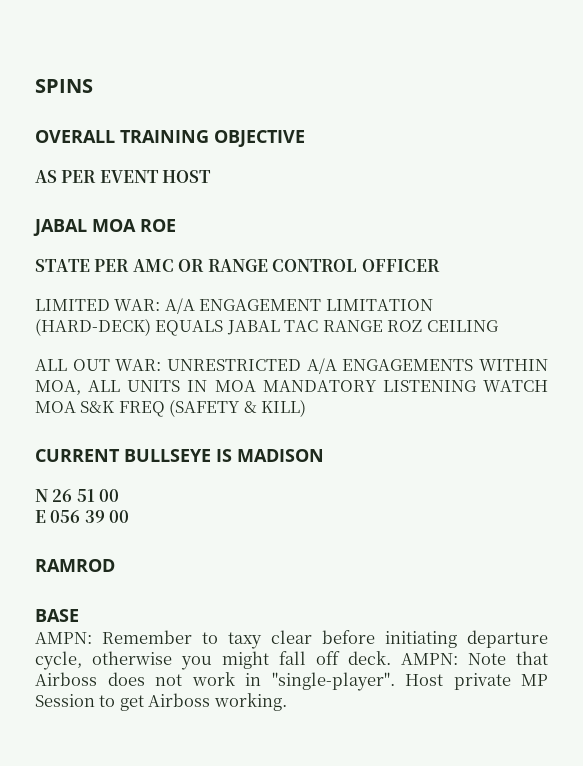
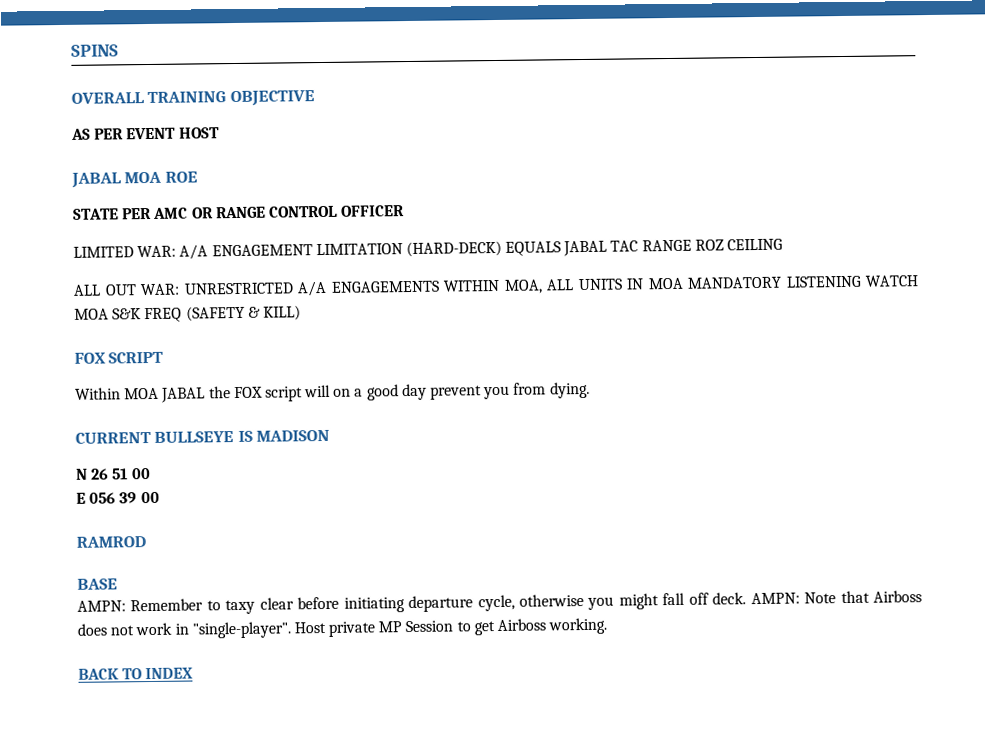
+ FOX SCRIPT
+ Within MOA JABAL the FOX script will on a good day prevent you from dying.
+ BACK TO INDEX

